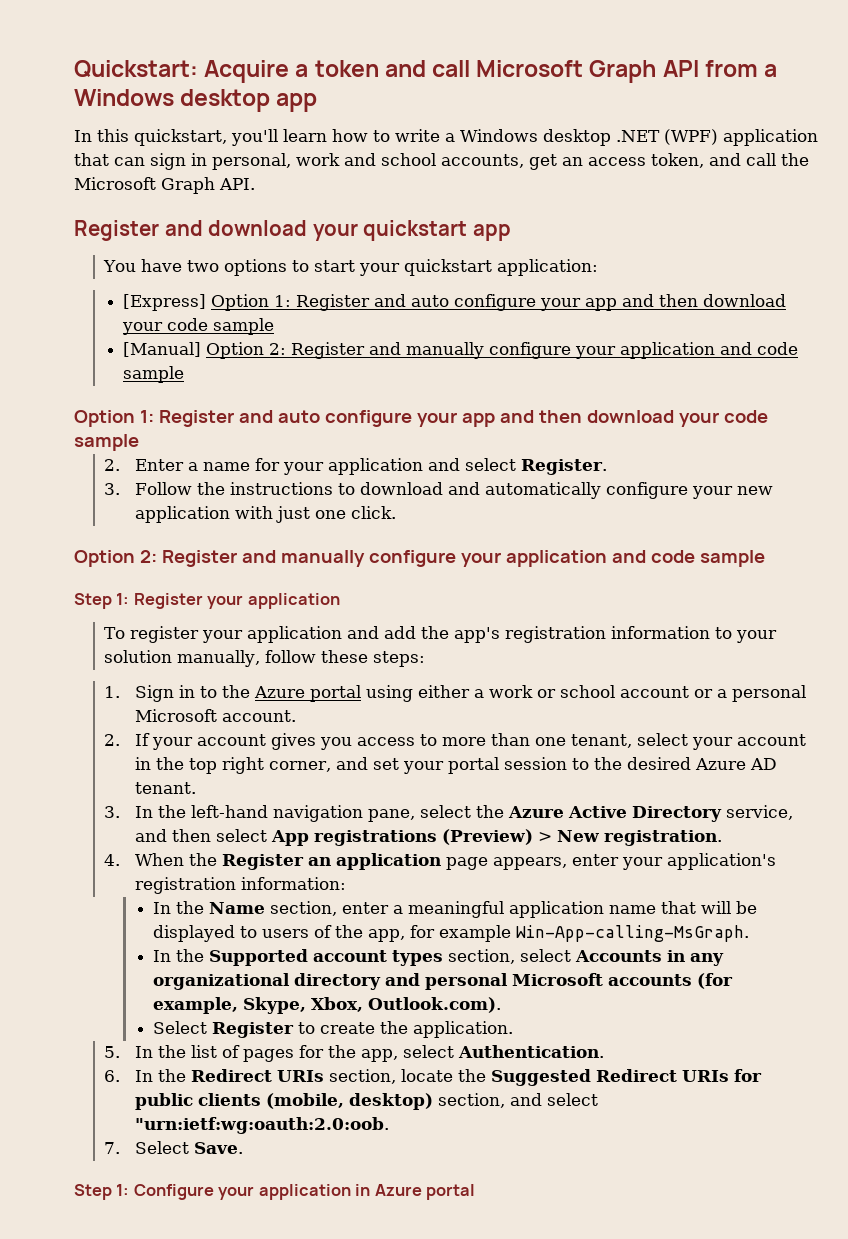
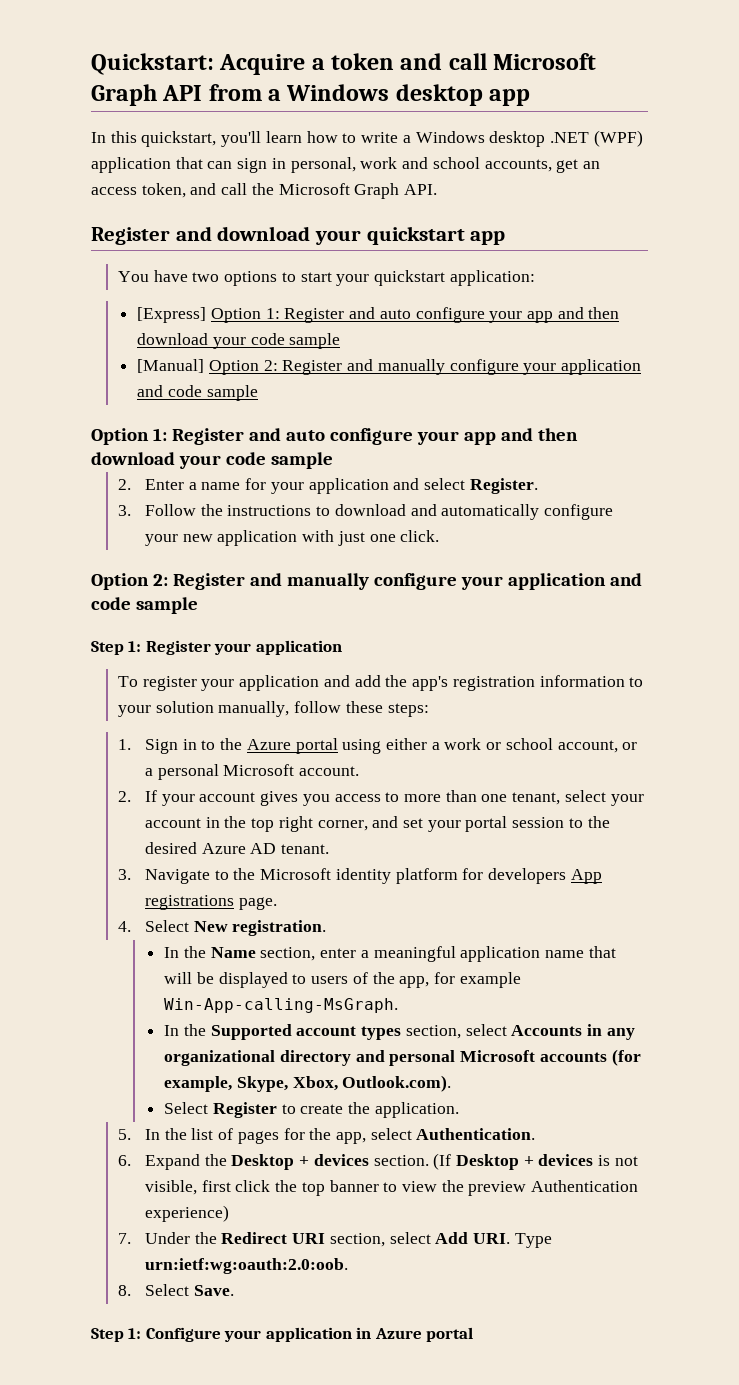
- 1. Sign in to the Azure portal using either a work or school account or a personal Microsoft account.
+ 1. Sign in to the Azure portal using either a work or school account, or a personal Microsoft account.
- 3. In the left-hand navigation pane, select the Azure Active Directory service, and then select App registrations (Preview) > New registration.
- 4. When the Register an application page appears, enter your application's registration information:
+ 3. Navigate to the Microsoft identity platform for developers App registrations page.
+ 4. Select New registration.
- 6. In the Redirect URIs section, locate the Suggested Redirect URIs for public clients (mobile, desktop) section, and select "urn:ietf:wg:oauth:2.0:oob.
- 7. Select Save.
+ 6. Expand the Desktop + devices section. (If Desktop + devices is not visible, first click the top banner to view the preview Authentication experience)
+ 7. Under the Redirect URI section, select Add URI. Type urn:ietf:wg:oauth:2.0:oob.
+ 8. Select Save.

